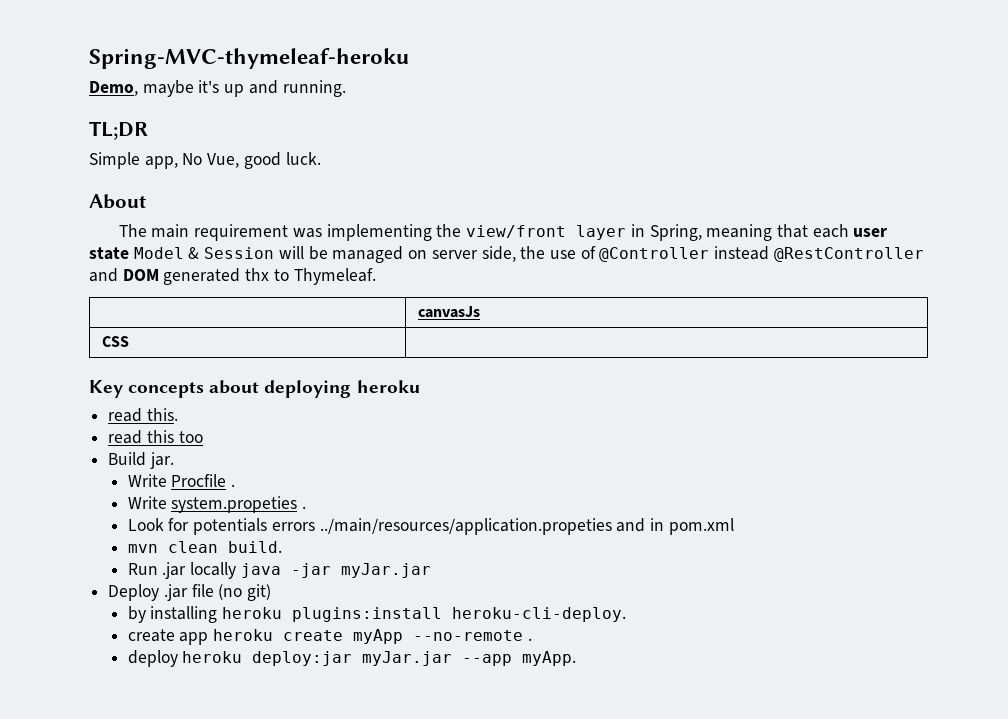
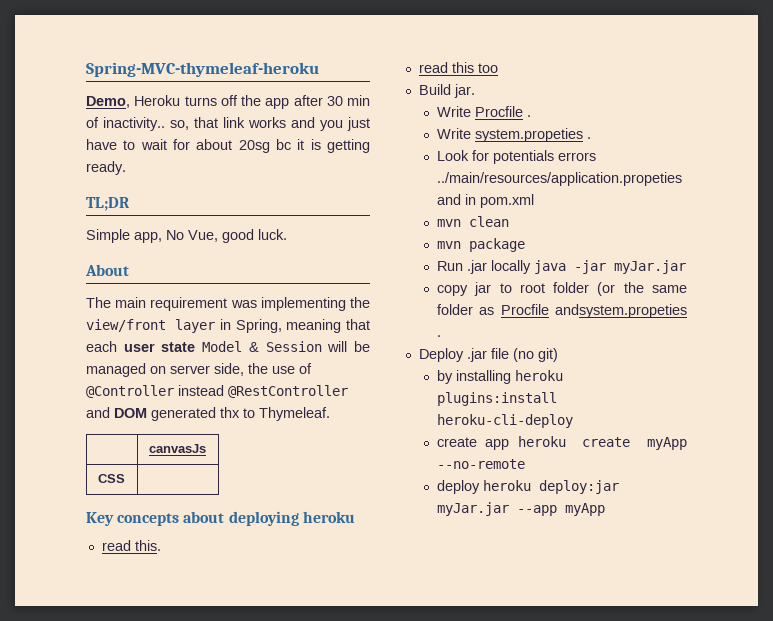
- Demo, maybe it's up and running.
+ Demo, Heroku turns off the app after 30 min of inactivity.. so, that link works and you just have to wait for about 20sg bc it is getting ready.
- mvn clean build.
+ mvn clean
+ mvn package
+ copy jar to root folder (or the same folder as Procfile andsystem.propeties .
- by installing heroku plugins:install heroku-cli-deploy.
+ by installing heroku plugins:install heroku-cli-deploy
- create app heroku create myApp --no-remote .
+ create app heroku create myApp --no-remote
- deploy heroku deploy:jar myJar.jar --app myApp.
+ deploy heroku deploy:jar myJar.jar --app myApp

